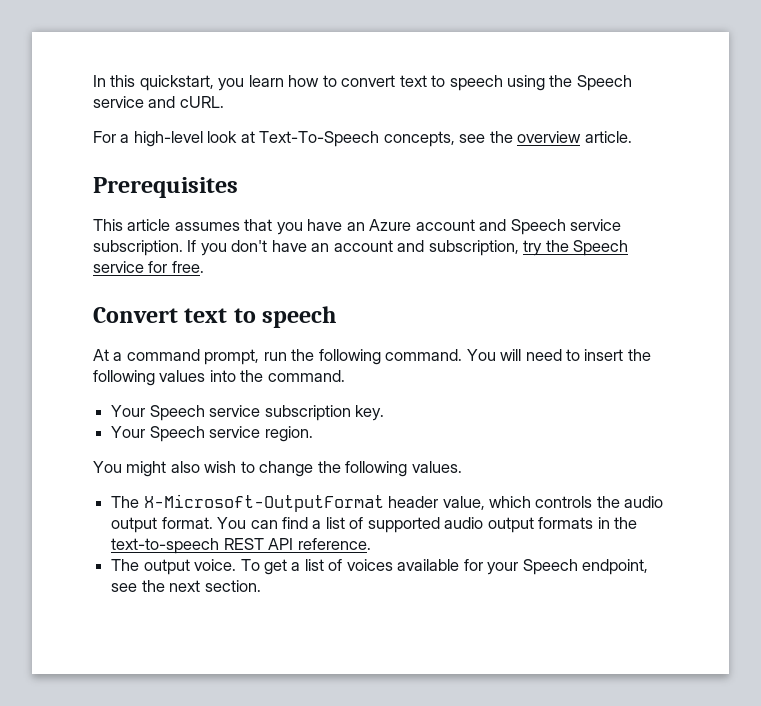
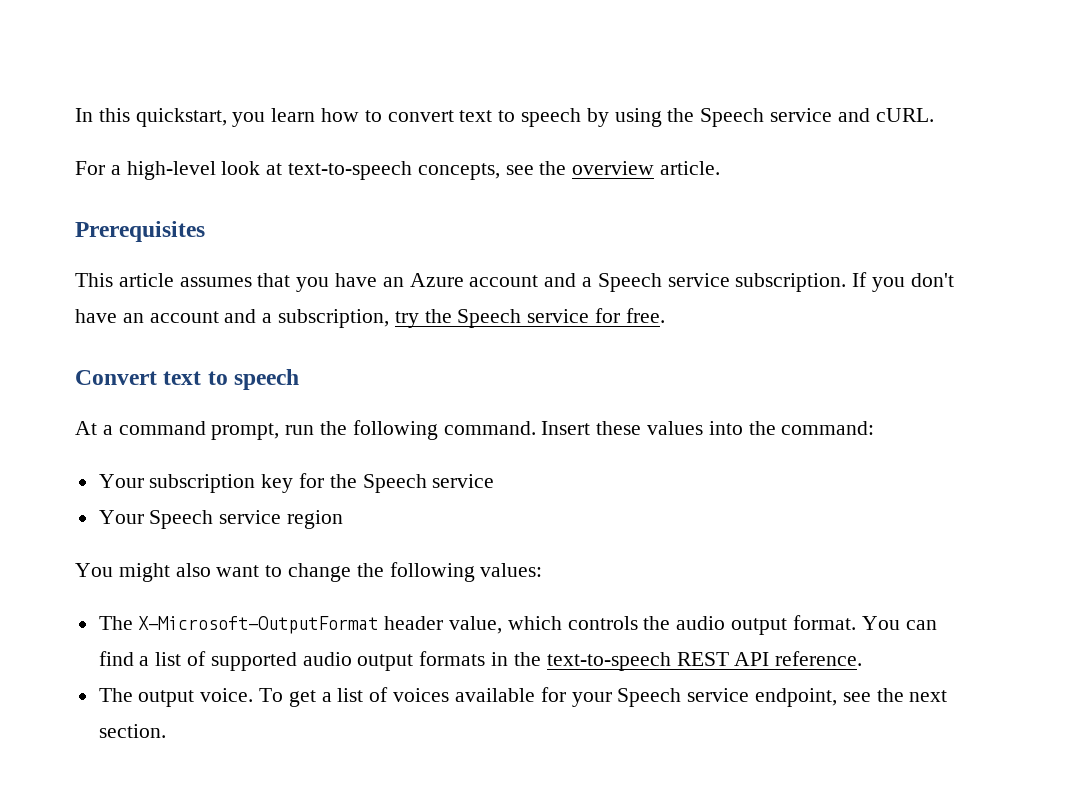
- In this quickstart, you learn how to convert text to speech using the Speech service and cURL.
+ In this quickstart, you learn how to convert text to speech by using the Speech service and cURL.
- For a high-level look at Text-To-Speech concepts, see the overview article.
+ For a high-level look at text-to-speech concepts, see the overview article.
- This article assumes that you have an Azure account and Speech service subscription.
+ This article assumes that you have an Azure account and a Speech service subscription.
- If you don't have an account and subscription, try the Speech service for free.
+ If you don't have an account and a subscription, try the Speech service for free.
- You will need to insert the following values into the command.
- Your Speech service subscription key.
- Your Speech service region.
+ Insert these values into the command:
+ Your subscription key for the Speech service
+ Your Speech service region
- You might also wish to change the following values.
+ You might also want to change the following values:
- To get a list of voices available for your Speech endpoint, see the next section.
+ To get a list of voices available for your Speech service endpoint, see the next section.

